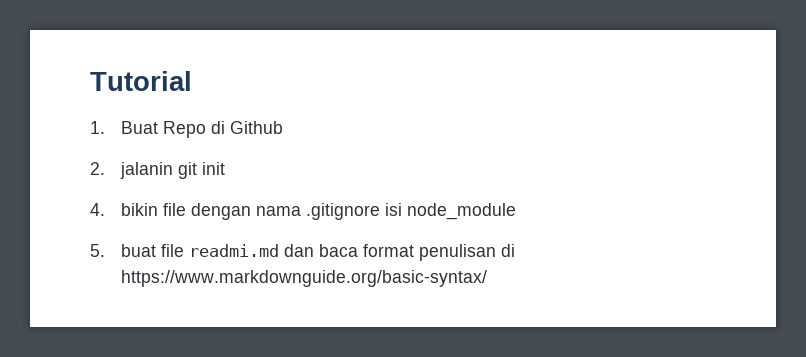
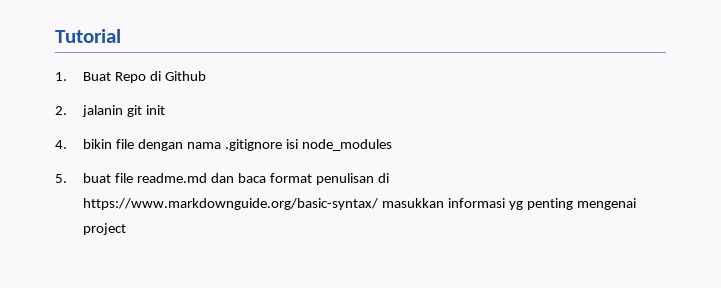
- 4. bikin file dengan nama .gitignore isi node_module
+ 4. bikin file dengan nama .gitignore isi node_modules
- 5. buat file readmi.md dan baca format penulisan di https://www.markdownguide.org/basic-syntax/
+ 5. buat file readme.md dan baca format penulisan di https://www.markdownguide.org/basic-syntax/ masukkan informasi yg penting mengenai project

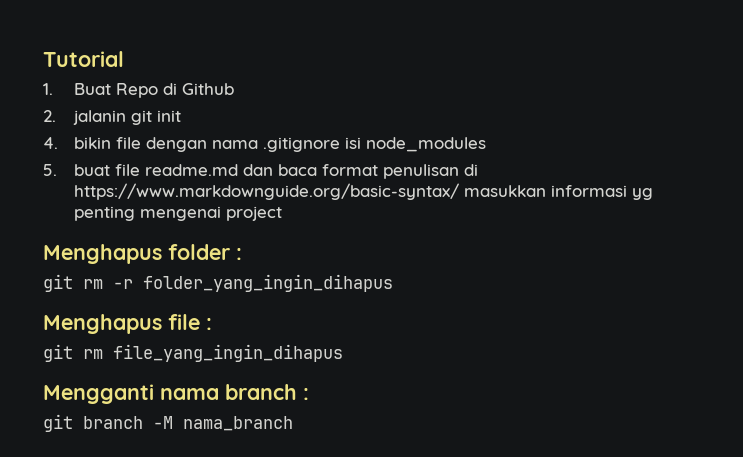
+ Menghapus folder :
+ git rm -r folder_yang_ingin_dihapus
+ Menghapus file :
+ git rm file_yang_ingin_dihapus
+ Mengganti nama branch :
+ git branch -M nama_branch

